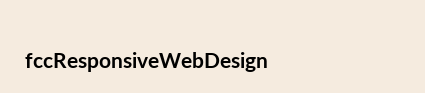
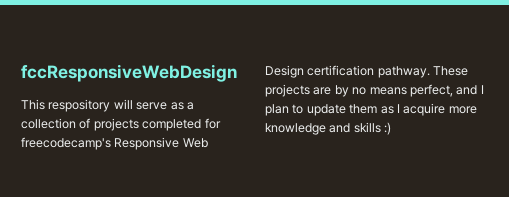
+ This respository will serve as a collection of projects completed for freecodecamp's Responsive Web Design certification pathway. These projects are by no means perfect, and I plan to update them as I acquire more knowledge and skills :)

